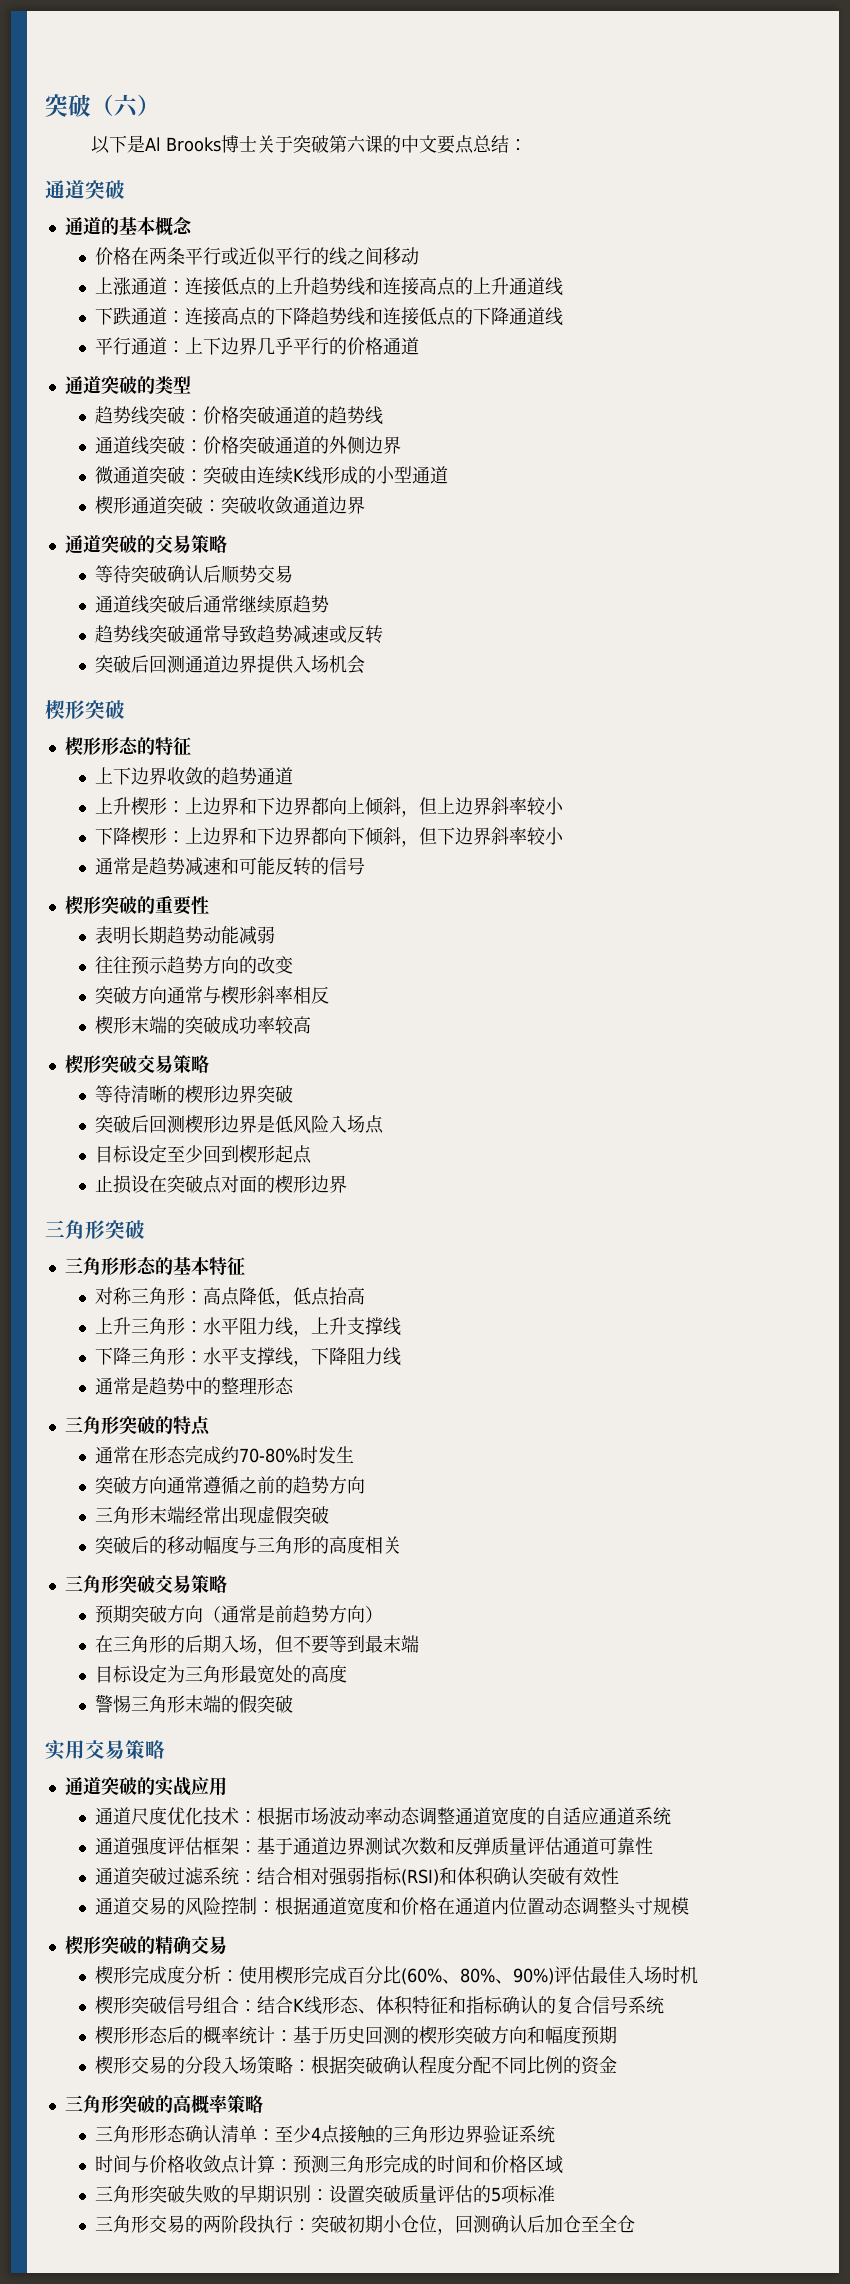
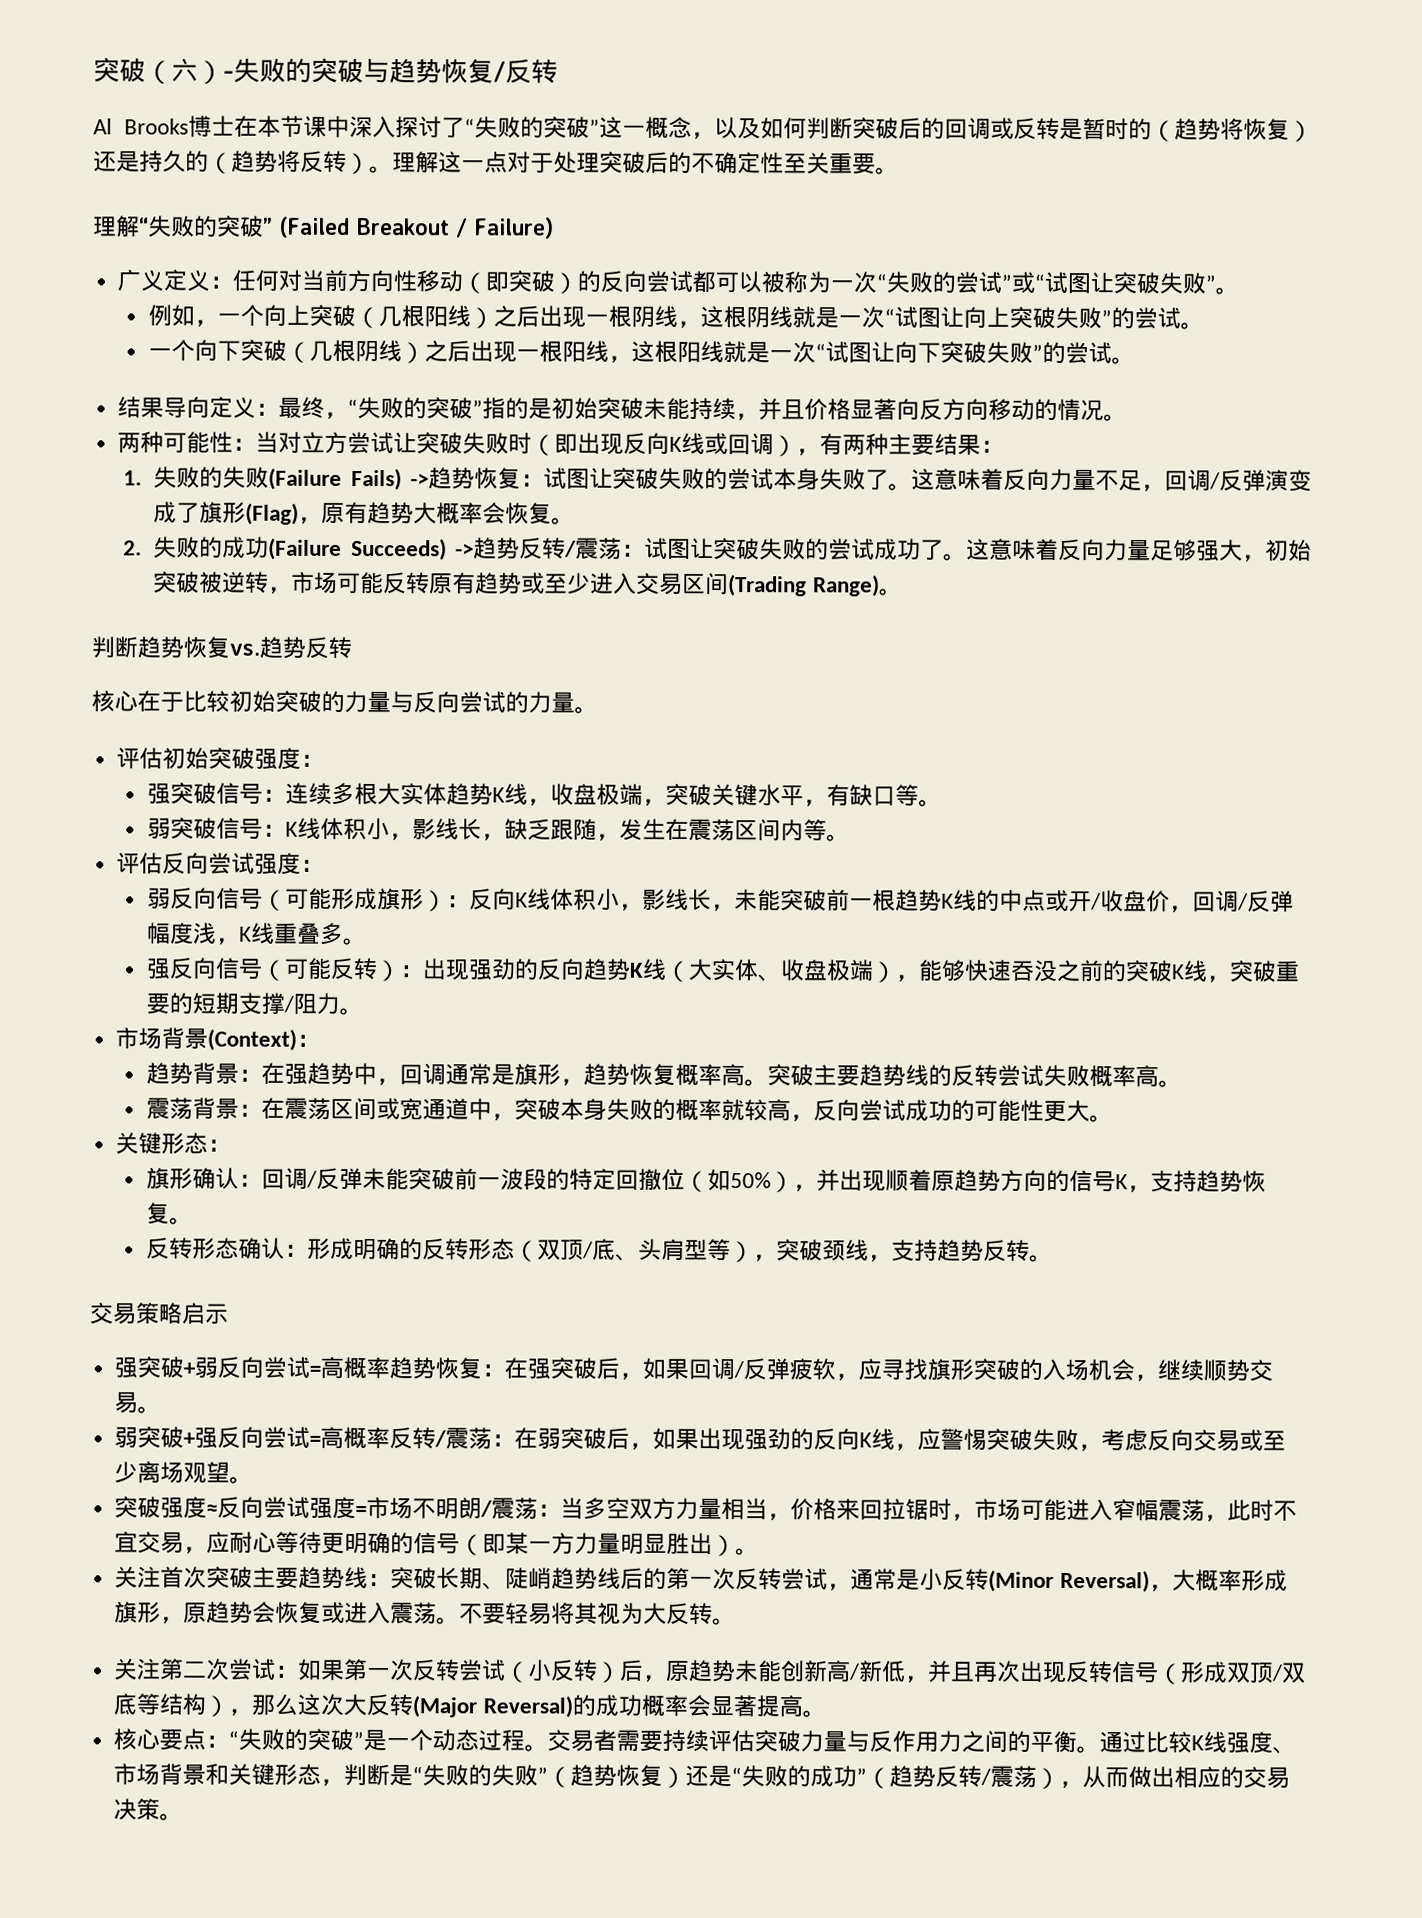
- 突破（六）
- 以下是Al Brooks博士关于突破第六课的中文要点总结：
- 通道突破
- 通道的基本概念
- 价格在两条平行或近似平行的线之间移动
- 上涨通道：连接低点的上升趋势线和连接高点的上升通道线
- 下跌通道：连接高点的下降趋势线和连接低点的下降通道线
- 平行通道：上下边界几乎平行的价格通道
- 通道突破的类型
- 趋势线突破：价格突破通道的趋势线
- 通道线突破：价格突破通道的外侧边界
- 微通道突破：突破由连续K线形成的小型通道
- 楔形通道突破：突破收敛通道边界
- 通道突破的交易策略
- 等待突破确认后顺势交易
- 通道线突破后通常继续原趋势
- 趋势线突破通常导致趋势减速或反转
- 突破后回测通道边界提供入场机会
- 楔形突破
- 楔形形态的特征
- 上下边界收敛的趋势通道
- 上升楔形：上边界和下边界都向上倾斜，但上边界斜率较小
- 下降楔形：上边界和下边界都向下倾斜，但下边界斜率较小
- 通常是趋势减速和可能反转的信号
- 楔形突破的重要性
- 表明长期趋势动能减弱
- 往往预示趋势方向的改变
- 突破方向通常与楔形斜率相反
- 楔形末端的突破成功率较高
- 楔形突破交易策略
- 等待清晰的楔形边界突破
- 突破后回测楔形边界是低风险入场点
- 目标设定至少回到楔形起点
- 止损设在突破点对面的楔形边界
- 三角形突破
- 三角形形态的基本特征
- 对称三角形：高点降低，低点抬高
- 上升三角形：水平阻力线，上升支撑线
- 下降三角形：水平支撑线，下降阻力线
- 通常是趋势中的整理形态
- 三角形突破的特点
- 通常在形态完成约70-80%时发生
- 突破方向通常遵循之前的趋势方向
- 三角形末端经常出现虚假突破
- 突破后的移动幅度与三角形的高度相关
- 三角形突破交易策略
- 预期突破方向（通常是前趋势方向）
- 在三角形的后期入场，但不要等到最末端
- 目标设定为三角形最宽处的高度
- 警惕三角形末端的假突破
- 实用交易策略
- 通道突破的实战应用
- 通道尺度优化技术：根据市场波动率动态调整通道宽度的自适应通道系统
- 通道强度评估框架：基于通道边界测试次数和反弹质量评估通道可靠性
- 通道突破过滤系统：结合相对强弱指标(RSI)和体积确认突破有效性
- 通道交易的风险控制：根据通道宽度和价格在通道内位置动态调整头寸规模
- 楔形突破的精确交易
- 楔形完成度分析：使用楔形完成百分比(60%、80%、90%)评估最佳入场时机
- 楔形突破信号组合：结合K线形态、体积特征和指标确认的复合信号系统
- 楔形形态后的概率统计：基于历史回测的楔形突破方向和幅度预期
- 楔形交易的分段入场策略：根据突破确认程度分配不同比例的资金
- 三角形突破的高概率策略
- 三角形形态确认清单：至少4点接触的三角形边界验证系统
- 时间与价格收敛点计算：预测三角形完成的时间和价格区域
- 三角形突破失败的早期识别：设置突破质量评估的5项标准
- 三角形交易的两阶段执行：突破初期小仓位，回测确认后加仓至全仓
+ 突破（六）-失败的突破与趋势恢复/反转
+ Al Brooks博士在本节课中深入探讨了“失败的突破”这一概念，以及如何判断突破后的回调或反转是暂时的（趋势将恢复）还是持久的（趋势将反转）。理解这一点对于处理突破后的不确定性至关重要。
+ 理解“失败的突破” (Failed Breakout / Failure)
+ 广义定义：任何对当前方向性移动（即突破）的反向尝试都可以被称为一次“失败的尝试”或“试图让突破失败”。
+ 例如，一个向上突破（几根阳线）之后出现一根阴线，这根阴线就是一次“试图让向上突破失败”的尝试。
+ 一个向下突破（几根阴线）之后出现一根阳线，这根阳线就是一次“试图让向下突破失败”的尝试。
+ 结果导向定义：最终，“失败的突破”指的是初始突破未能持续，并且价格显著向反方向移动的情况。
+ 两种可能性：当对立方尝试让突破失败时（即出现反向K线或回调），有两种主要结果：
+ 1.失败的失败(Failure Fails) ->趋势恢复：试图让突破失败的尝试本身失败了。这意味着反向力量不足，回调/反弹演变成了旗形(Flag)，原有趋势大概率会恢复。
+ 2.失败的成功(Failure Succeeds) ->趋势反转/震荡：试图让突破失败的尝试成功了。这意味着反向力量足够强大，初始突破被逆转，市场可能反转原有趋势或至少进入交易区间(Trading Range)。
+ 判断趋势恢复vs.趋势反转
+ 核心在于比较初始突破的力量与反向尝试的力量。
+ 评估初始突破强度：
+ 强突破信号：连续多根大实体趋势K线，收盘极端，突破关键水平，有缺口等。
+ 弱突破信号：K线体积小，影线长，缺乏跟随，发生在震荡区间内等。
+ 评估反向尝试强度：
+ 弱反向信号（可能形成旗形）：反向K线体积小，影线长，未能突破前一根趋势K线的中点或开/收盘价，回调/反弹幅度浅，K线重叠多。
+ 强反向信号（可能反转）：出现强劲的反向趋势K线（大实体、收盘极端），能够快速吞没之前的突破K线，突破重要的短期支撑/阻力。
+ 市场背景(Context)：
+ 趋势背景：在强趋势中，回调通常是旗形，趋势恢复概率高。突破主要趋势线的反转尝试失败概率高。
+ 震荡背景：在震荡区间或宽通道中，突破本身失败的概率就较高，反向尝试成功的可能性更大。
+ 关键形态：
+ 旗形确认：回调/反弹未能突破前一波段的特定回撤位（如50%），并出现顺着原趋势方向的信号K，支持趋势恢复。
+ 反转形态确认：形成明确的反转形态（双顶/底、头肩型等），突破颈线，支持趋势反转。
+ 交易策略启示
+ 强突破+弱反向尝试=高概率趋势恢复：在强突破后，如果回调/反弹疲软，应寻找旗形突破的入场机会，继续顺势交易。
+ 弱突破+强反向尝试=高概率反转/震荡：在弱突破后，如果出现强劲的反向K线，应警惕突破失败，考虑反向交易或至少离场观望。
+ 突破强度≈反向尝试强度=市场不明朗/震荡：当多空双方力量相当，价格来回拉锯时，市场可能进入窄幅震荡，此时不宜交易，应耐心等待更明确的信号（即某一方力量明显胜出）。
+ 关注首次突破主要趋势线：突破长期、陡峭趋势线后的第一次反转尝试，通常是小反转(Minor Reversal)，大概率形成旗形，原趋势会恢复或进入震荡。不要轻易将其视为大反转。
+ 关注第二次尝试：如果第一次反转尝试（小反转）后，原趋势未能创新高/新低，并且再次出现反转信号（形成双顶/双底等结构），那么这次大反转(Major Reversal)的成功概率会显著提高。
+ 核心要点：“失败的突破”是一个动态过程。交易者需要持续评估突破力量与反作用力之间的平衡。通过比较K线强度、市场背景和关键形态，判断是“失败的失败”（趋势恢复）还是“失败的成功”（趋势反转/震荡），从而做出相应的交易决策。

